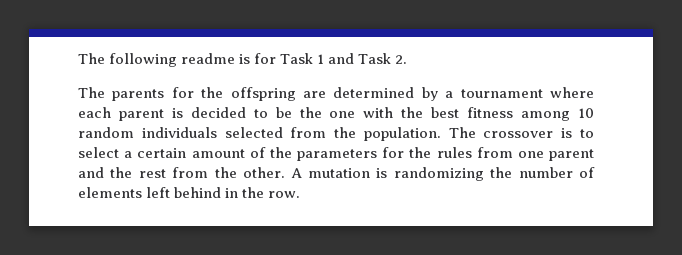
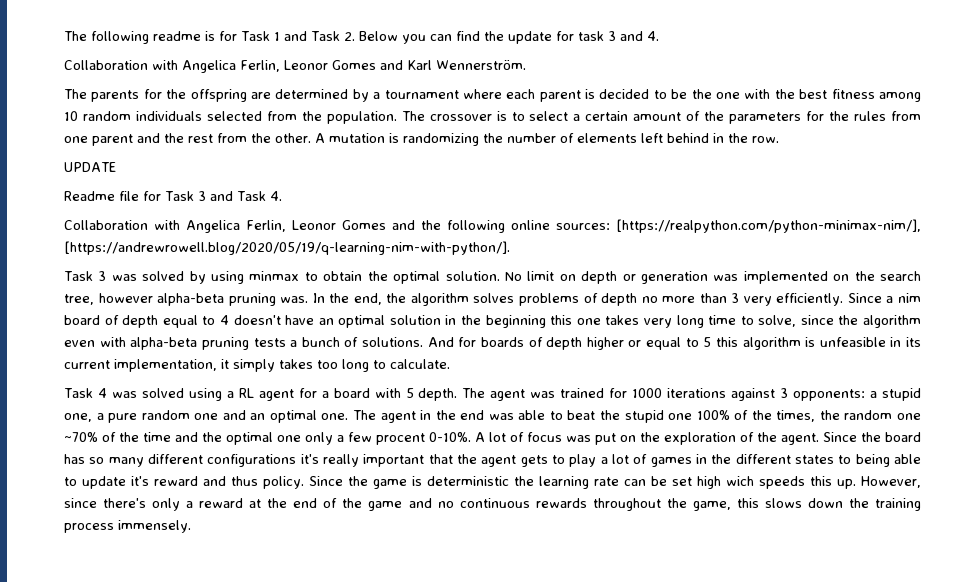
- The following readme is for Task 1 and Task 2.
+ The following readme is for Task 1 and Task 2. Below you can find the update for task 3 and 4.
+ Collaboration with Angelica Ferlin, Leonor Gomes and Karl Wennerström.
+ UPDATE
+ Readme file for Task 3 and Task 4.
+ Collaboration with Angelica Ferlin, Leonor Gomes and the following online sources: [https://realpython.com/python-minimax-nim/], [https://andrewrowell.blog/2020/05/19/q-learning-nim-with-python/].
+ Task 3 was solved by using minmax to obtain the optimal solution. No limit on depth or generation was implemented on the search tree, however alpha-beta pruning was. In the end, the algorithm solves problems of depth no more than 3 very efficiently. Since a nim board of depth equal to 4 doesn't have an optimal solution in the beginning this one takes very long time to solve, since the algorithm even with alpha-beta pruning tests a bunch of solutions. And for boards of depth higher or equal to 5 this algorithm is unfeasible in its current implementation, it simply takes too long to calculate.
+ Task 4 was solved using a RL agent for a board with 5 depth. The agent was trained for 1000 iterations against 3 opponents: a stupid one, a pure random one and an optimal one. The agent in the end was able to beat the stupid one 100% of the times, the random one ~70% of the time and the optimal one only a few procent 0-10%. A lot of focus was put on the exploration of the agent. Since the board has so many different configurations it's really important that the agent gets to play a lot of games in the different states to being able to update it's reward and thus policy. Since the game is deterministic the learning rate can be set high wich speeds this up. However, since there's only a reward at the end of the game and no continuous rewards throughout the game, this slows down the training process immensely.

